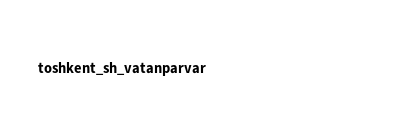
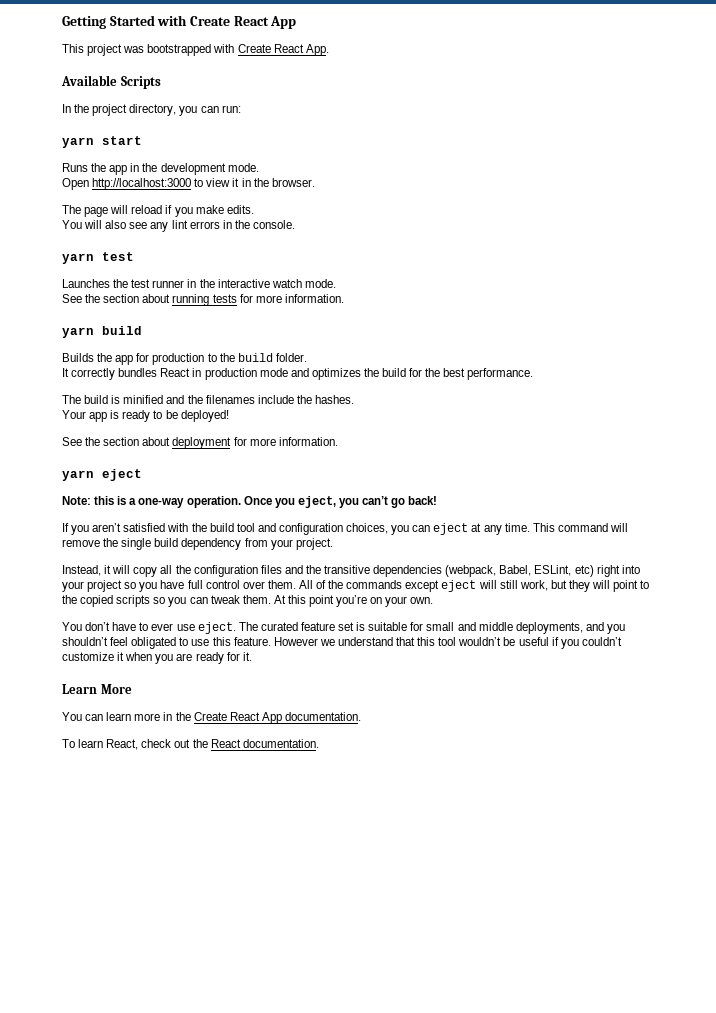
- toshkent_sh_vatanparvar
+ Getting Started with Create React App
+ This project was bootstrapped with Create React App.
+ Available Scripts
+ In the project directory, you can run:
+ yarn start
+ Runs the app in the development mode.
+ Open http://localhost:3000 to view it in the browser.
+ The page will reload if you make edits.
+ You will also see any lint errors in the console.
+ yarn test
+ Launches the test runner in the interactive watch mode.
+ See the section about running tests for more information.
+ yarn build
+ Builds the app for production to the build folder.
+ It correctly bundles React in production mode and optimizes the build for the best performance.
+ The build is minified and the filenames include the hashes.
+ Your app is ready to be deployed!
+ See the section about deployment for more information.
+ yarn eject
+ Note: this is a one-way operation. Once you eject, you can’t go back!
+ If you aren’t satisfied with the build tool and configuration choices, you can eject at any time. This command will remove the single build dependency from your project.
+ Instead, it will copy all the configuration files and the transitive dependencies (webpack, Babel, ESLint, etc) right into your project so you have full control over them. All of the commands except eject will still work, but they will point to the copied scripts so you can tweak them. At this point you’re on your own.
+ You don’t have to ever use eject. The curated feature set is suitable for small and middle deployments, and you shouldn’t feel obligated to use this feature. However we understand that this tool wouldn’t be useful if you couldn’t customize it when you are ready for it.
+ Learn More
+ You can learn more in the Create React App documentation.
+ To learn React, check out the React documentation.

